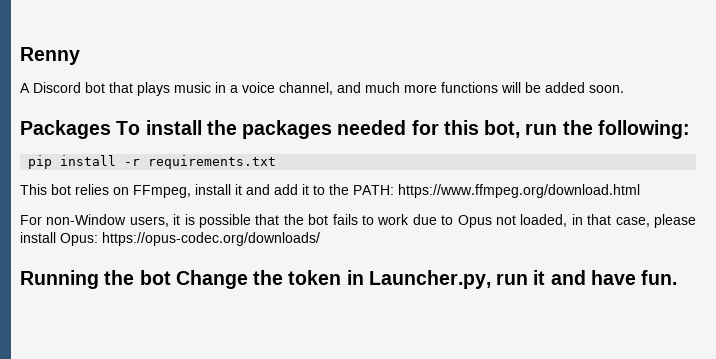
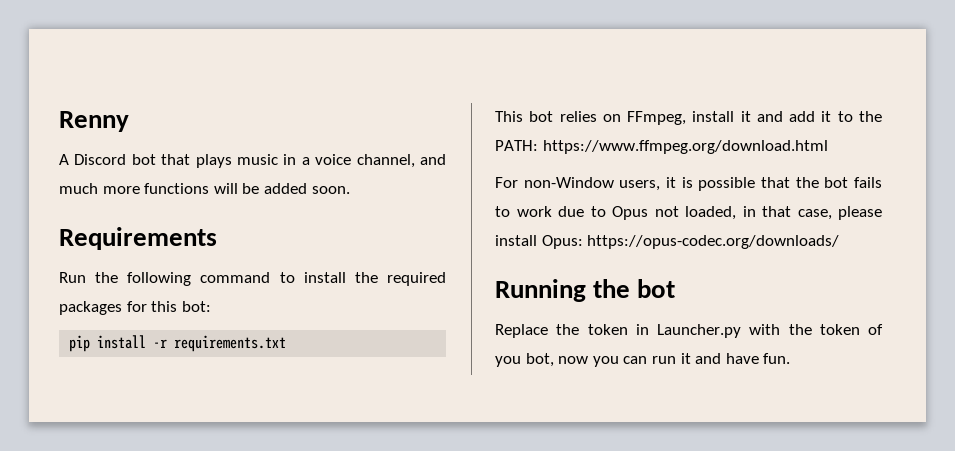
- Packages To install the packages needed for this bot, run the following:
+ Requirements
+ Run the following command to install the required packages for this bot:
- Running the bot Change the token in Launcher.py, run it and have fun.
+ Running the bot
+ Replace the token in Launcher.py with the token of you bot, now you can run it and have fun.

